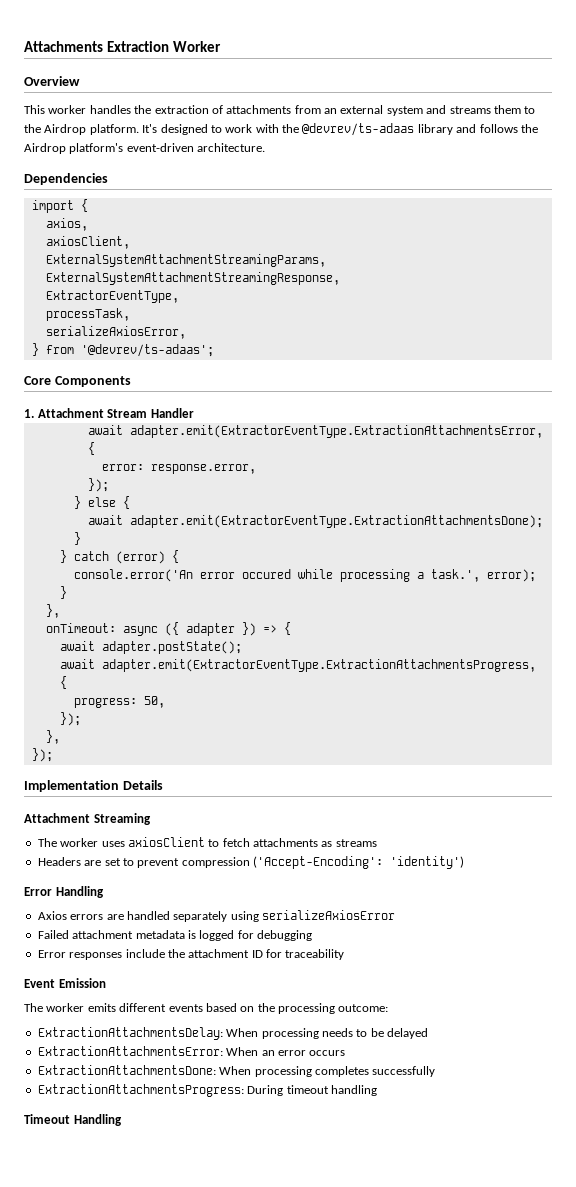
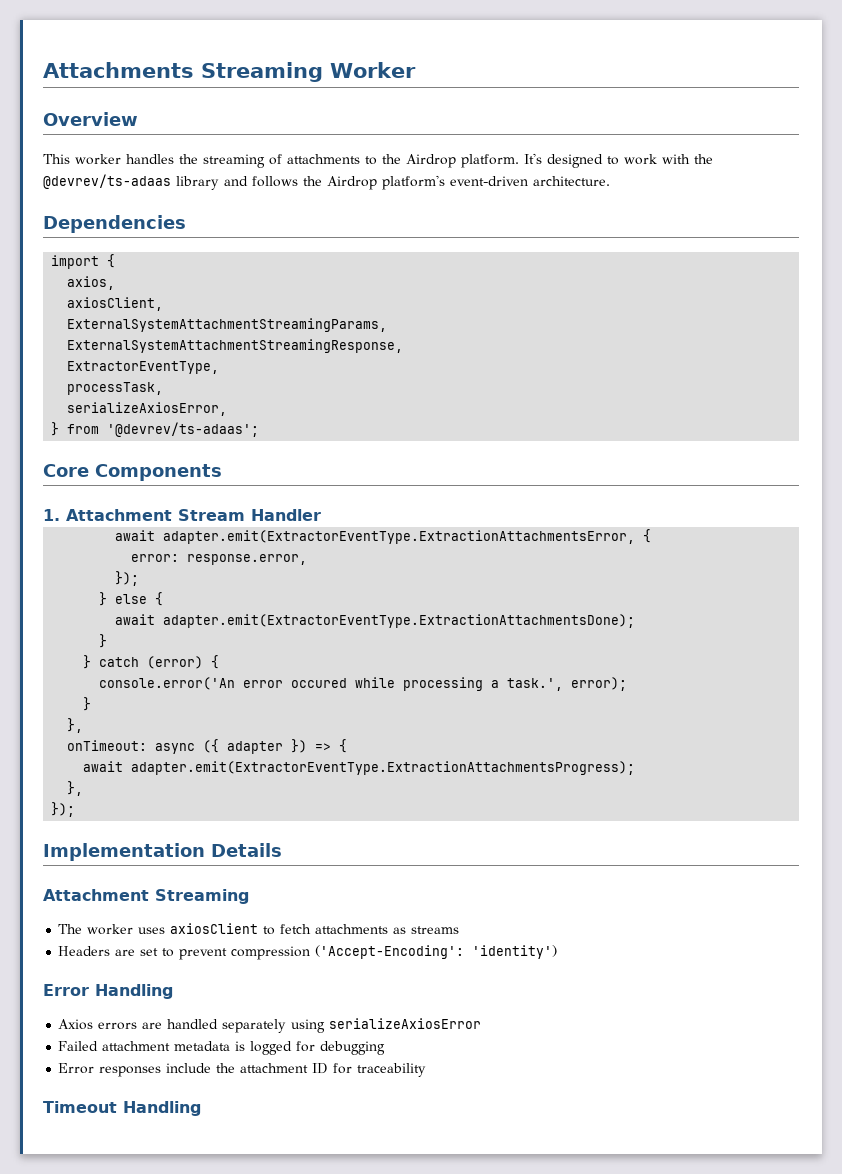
- Attachments Extraction Worker
+ Attachments Streaming Worker
- This worker handles the extraction of attachments from an external system and streams them to the Airdrop platform.
+ This worker handles the streaming of attachments to the Airdrop platform.
- await adapter.postState();
- await adapter.emit(ExtractorEventType.ExtractionAttachmentsProgress, {
- progress: 50,
- });
+ await adapter.emit(ExtractorEventType.ExtractionAttachmentsProgress);
- Event Emission
- The worker emits different events based on the processing outcome:
- ExtractionAttachmentsDelay: When processing needs to be delayed
- ExtractionAttachmentsError: When an error occurs
- ExtractionAttachmentsDone: When processing completes successfully
- ExtractionAttachmentsProgress: During timeout handling

